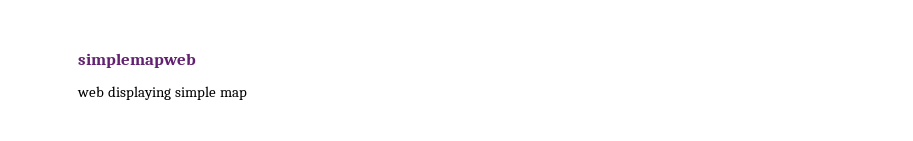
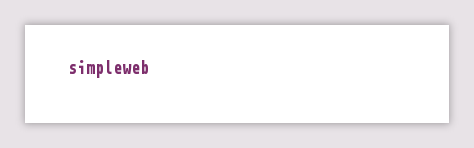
- simplemapweb
- web displaying simple map
+ simpleweb

